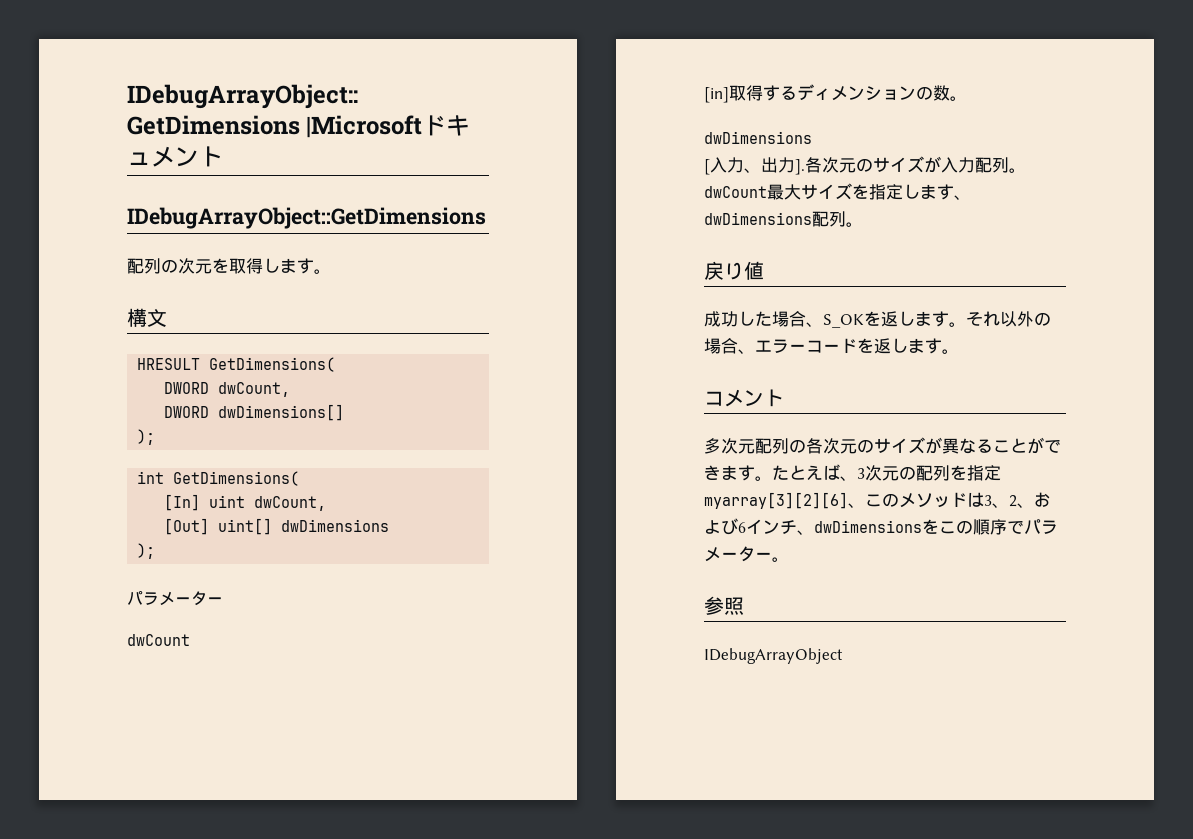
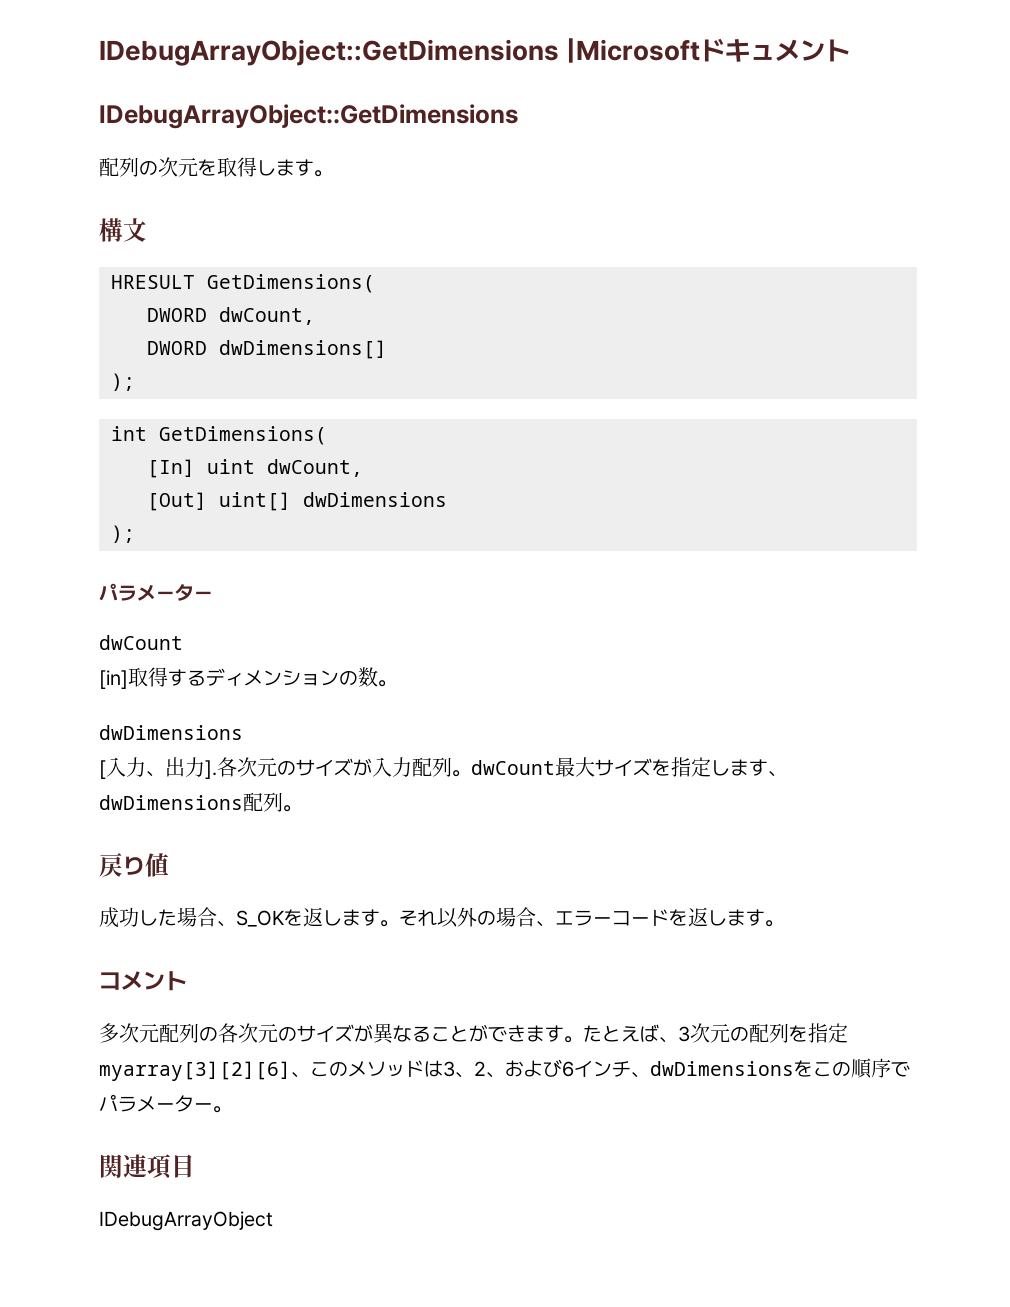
- 参照
+ 関連項目

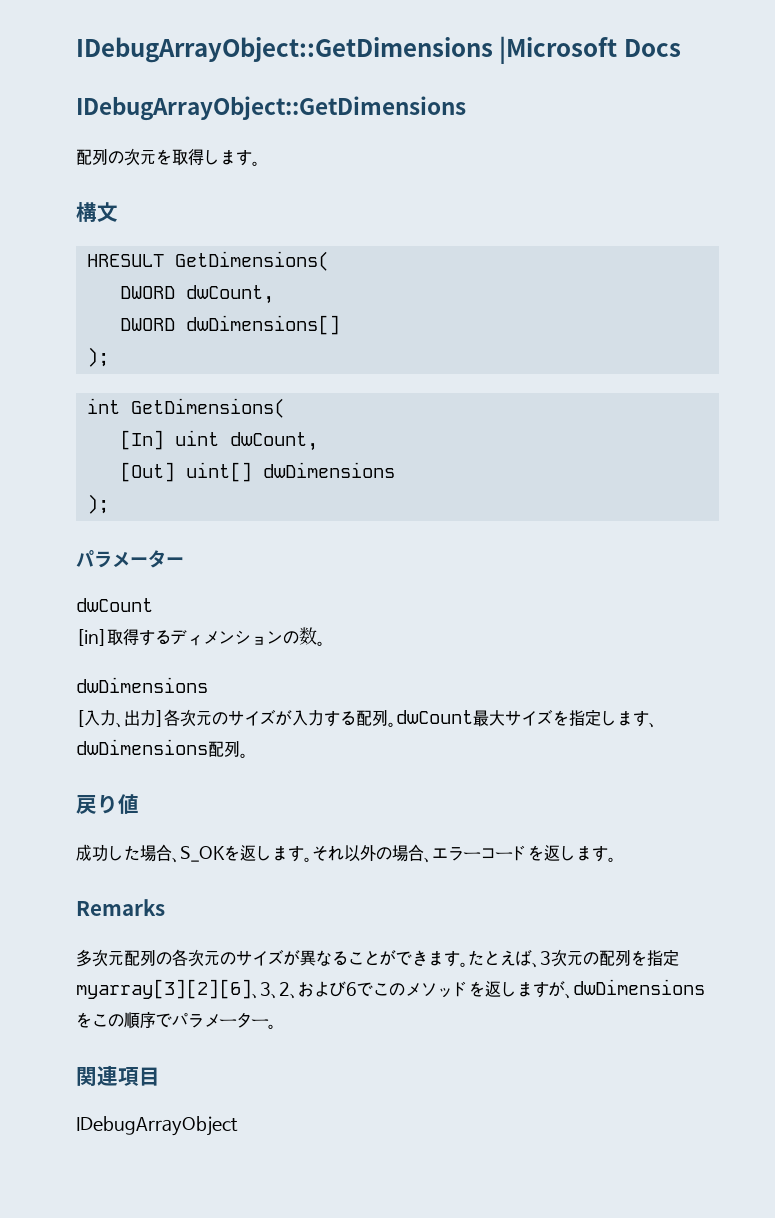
- IDebugArrayObject::GetDimensions |Microsoftドキュメント
+ IDebugArrayObject::GetDimensions |Microsoft Docs
- [入力、出力].各次元のサイズが入力配列。dwCount最大サイズを指定します、dwDimensions配列。
+ [入力、出力]各次元のサイズが入力する配列。dwCount最大サイズを指定します、dwDimensions配列。
- コメント
+ Remarks
- たとえば、3次元の配列を指定myarray[3][2][6]、このメソッドは3、2、および6インチ、dwDimensionsをこの順序でパラメーター。
+ たとえば、3次元の配列を指定myarray[3][2][6]、3、2、および6でこのメソッドを返しますが、dwDimensionsをこの順序でパラメーター。

